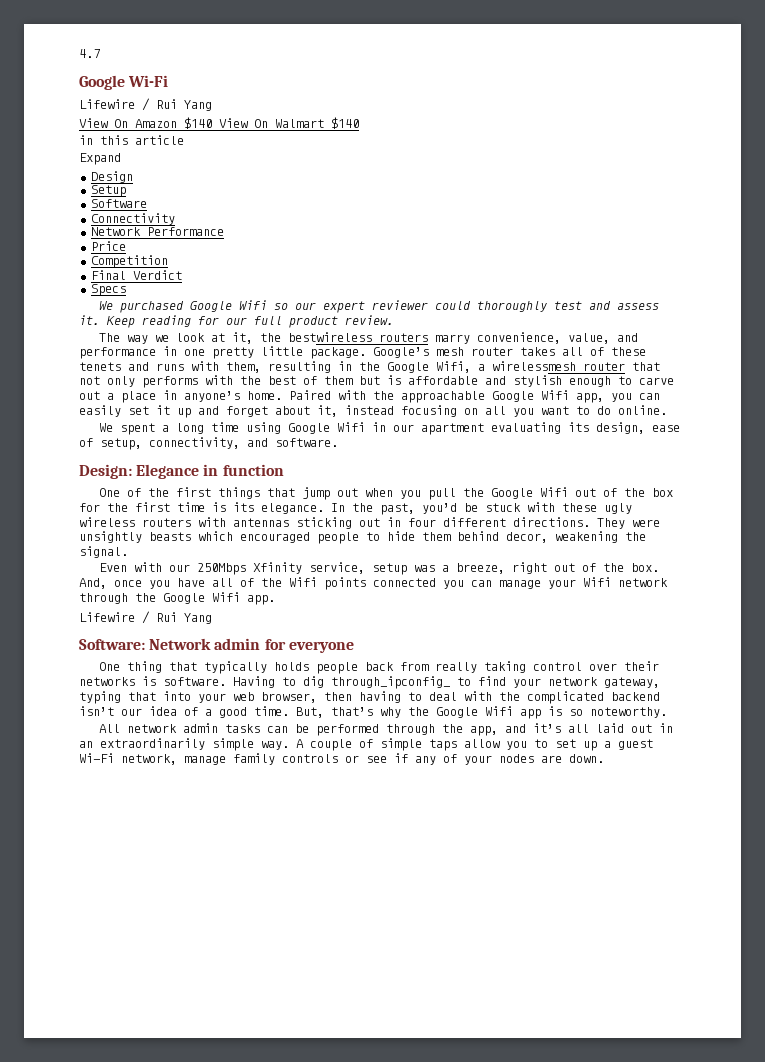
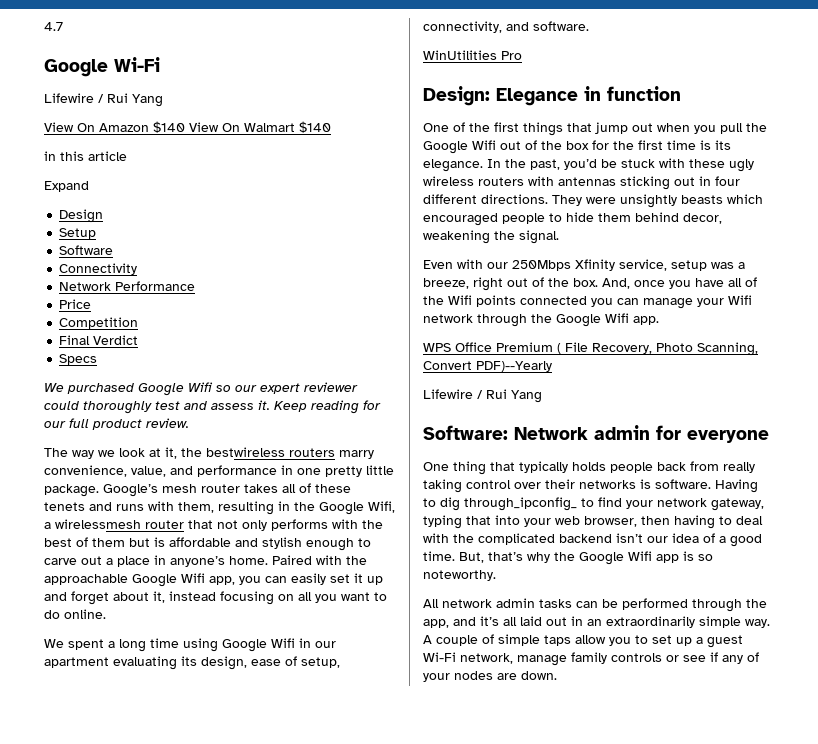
+ WinUtilities Pro
+ WPS Office Premium ( File Recovery, Photo Scanning, Convert PDF)--Yearly

